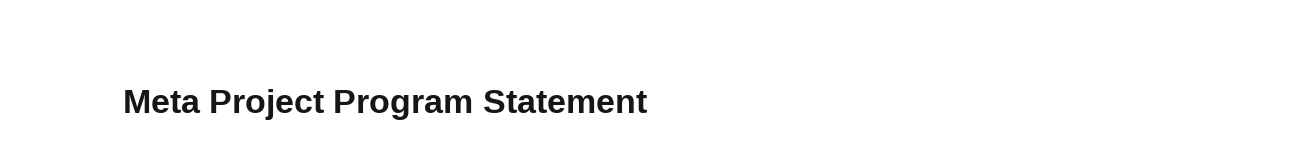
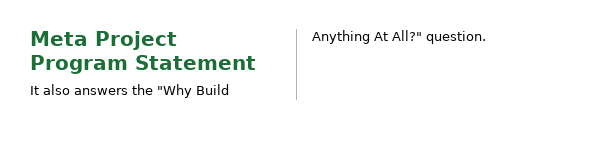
+ It also answers the "Why Build Anything At All?" question.

